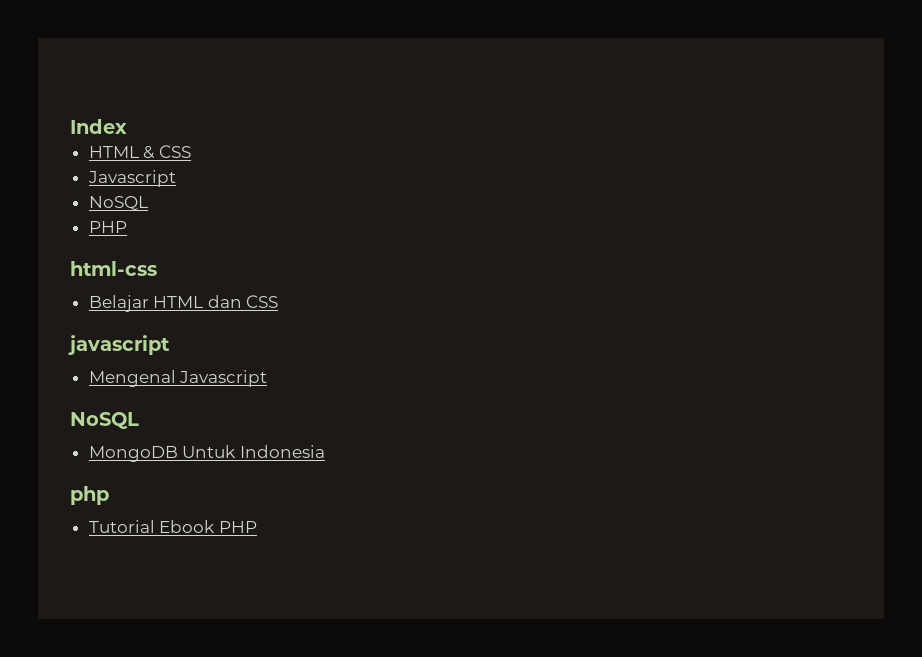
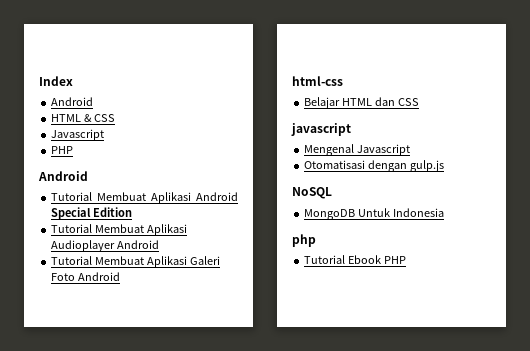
  Index
+ Android
  HTML & CSS
  Javascript
- NoSQL
  PHP
+ Android
+ Tutorial Membuat Aplikasi Android Special Edition
+ Tutorial Membuat Aplikasi Audioplayer Android
+ Tutorial Membuat Aplikasi Galeri Foto Android
+ Otomatisasi dengan gulp.js

